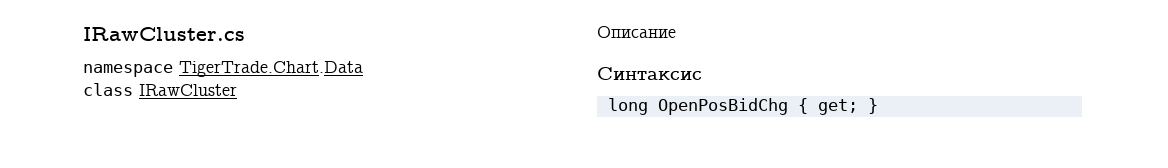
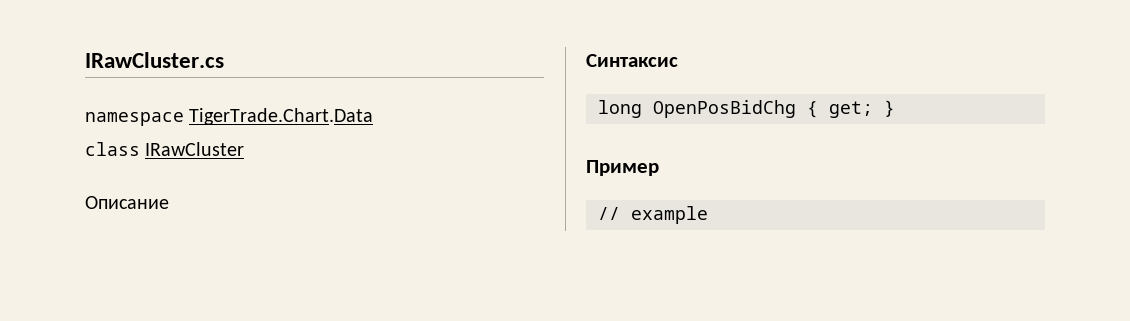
+ Пример
+ // example

